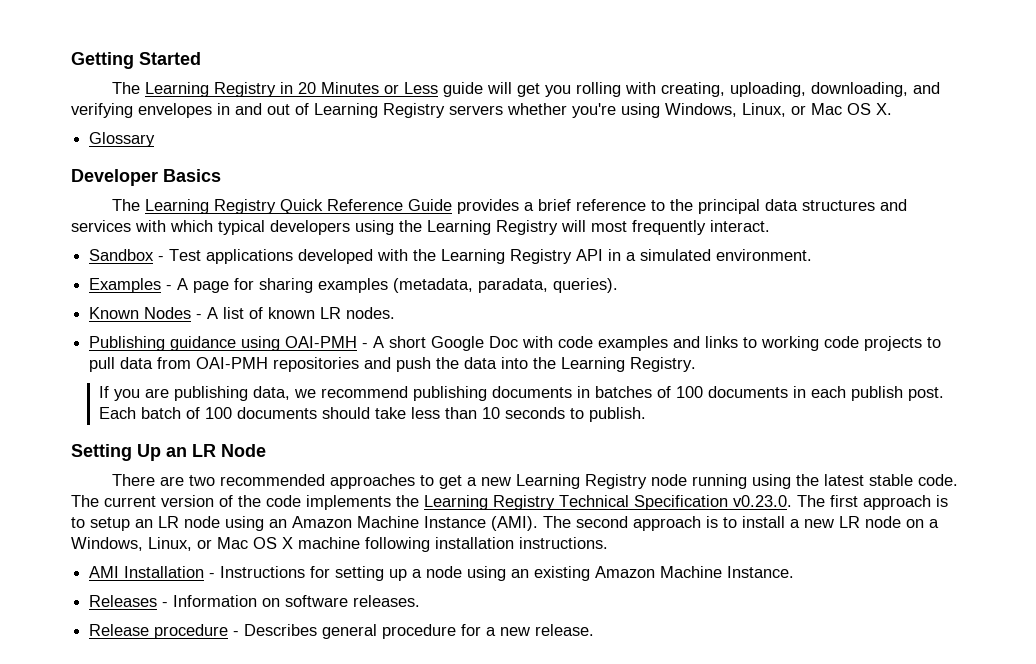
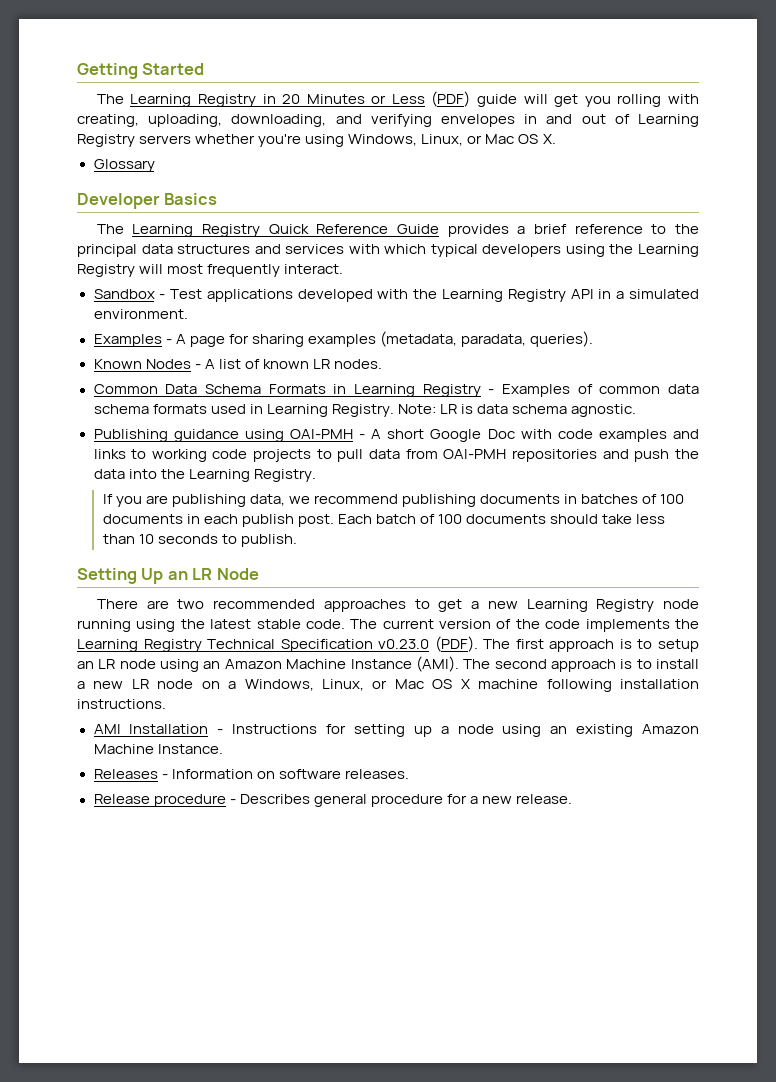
- The Learning Registry in 20 Minutes or Less guide will get you rolling with creating, uploading, downloading, and verifying envelopes in and out of Learning Registry servers whether you're using Windows, Linux, or Mac OS X.
+ The Learning Registry in 20 Minutes or Less (PDF) guide will get you rolling with creating, uploading, downloading, and verifying envelopes in and out of Learning Registry servers whether you're using Windows, Linux, or Mac OS X.
+ Common Data Schema Formats in Learning Registry - Examples of common data schema formats used in Learning Registry. Note: LR is data schema agnostic.
- The current version of the code implements the Learning Registry Technical Specification v0.23.0. The first approach is to setup an LR node using an Amazon Machine Instance (AMI).
+ The current version of the code implements the Learning Registry Technical Specification v0.23.0 (PDF). The first approach is to setup an LR node using an Amazon Machine Instance (AMI).

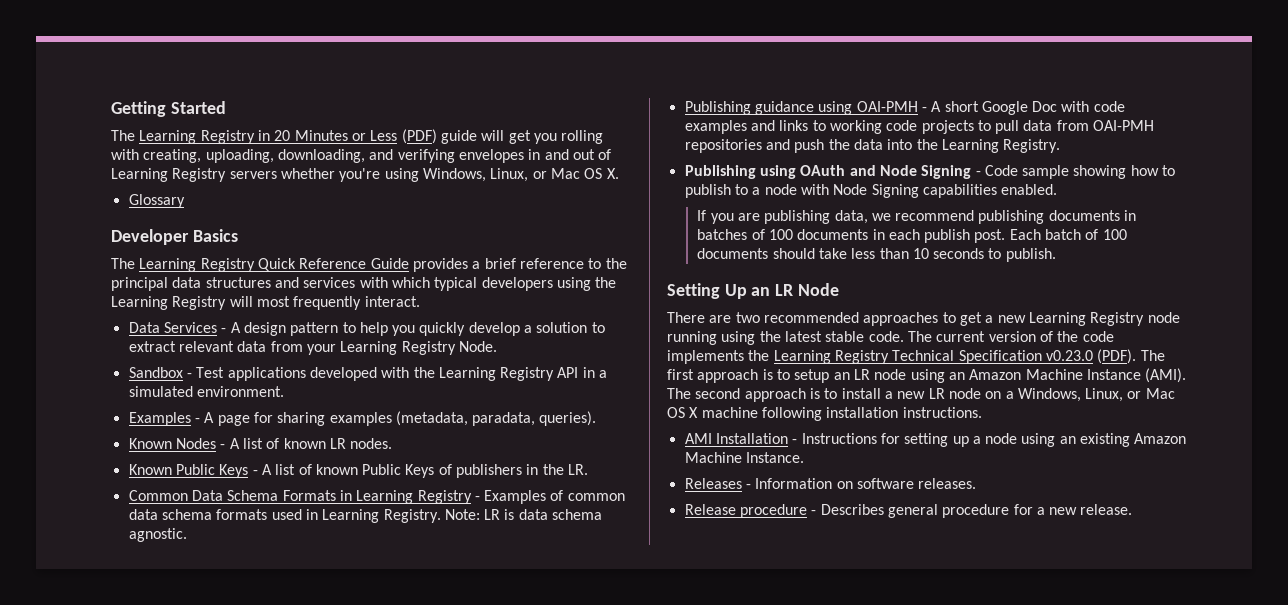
+ Data Services - A design pattern to help you quickly develop a solution to extract relevant data from your Learning Registry Node.
+ Known Public Keys - A list of known Public Keys of publishers in the LR.
+ Publishing using OAuth and Node Signing - Code sample showing how to publish to a node with Node Signing capabilities enabled.

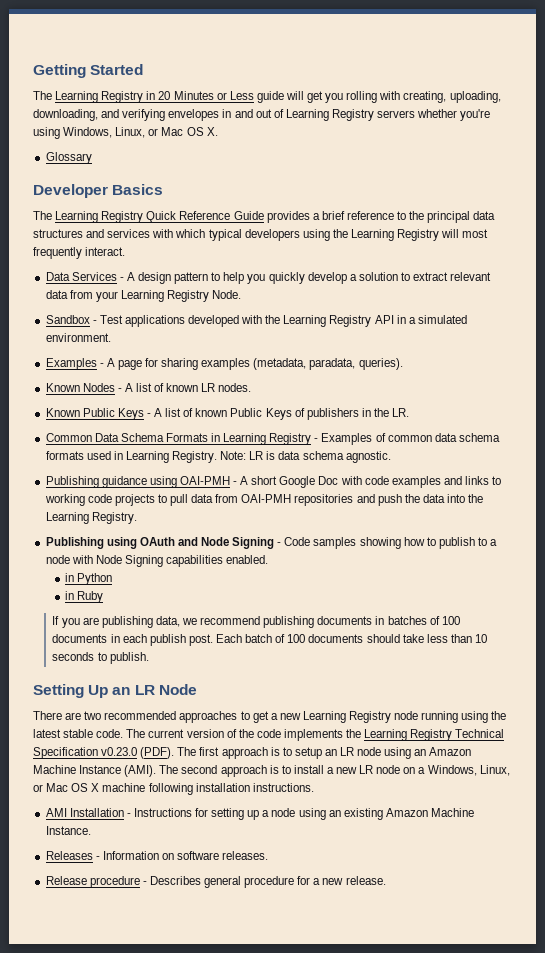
- The Learning Registry in 20 Minutes or Less (PDF) guide will get you rolling with creating, uploading, downloading, and verifying envelopes in and out of Learning Registry servers whether you're using Windows, Linux, or Mac OS X.
+ The Learning Registry in 20 Minutes or Less guide will get you rolling with creating, uploading, downloading, and verifying envelopes in and out of Learning Registry servers whether you're using Windows, Linux, or Mac OS X.
- Publishing using OAuth and Node Signing - Code sample showing how to publish to a node with Node Signing capabilities enabled.
+ Publishing using OAuth and Node Signing - Code samples showing how to publish to a node with Node Signing capabilities enabled.
+ in Python
+ in Ruby

